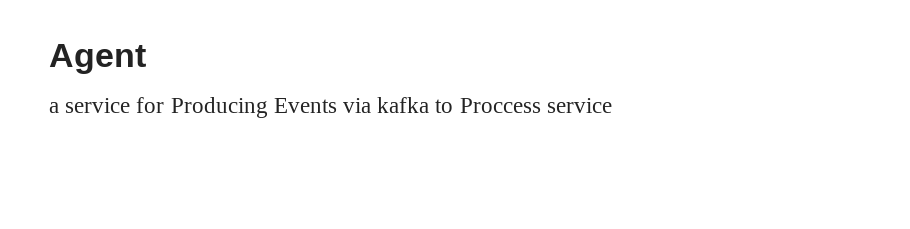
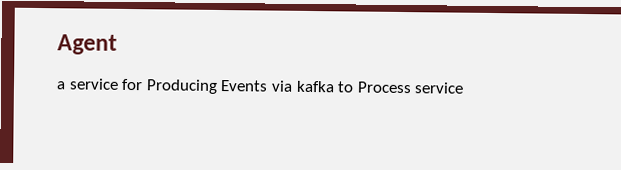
- a service for Producing Events via kafka to Proccess service
+ a service for Producing Events via kafka to Process service

